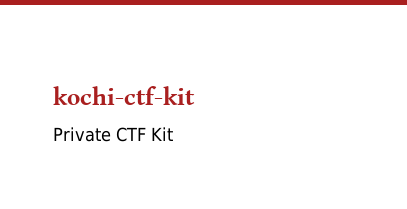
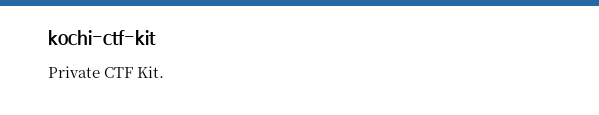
- Private CTF Kit
+ Private CTF Kit.

